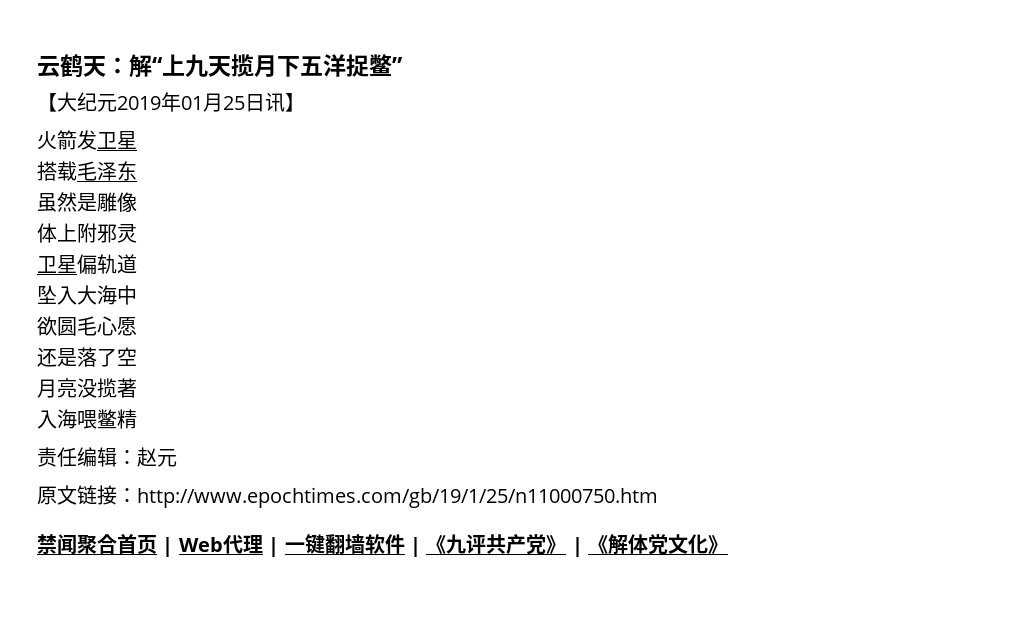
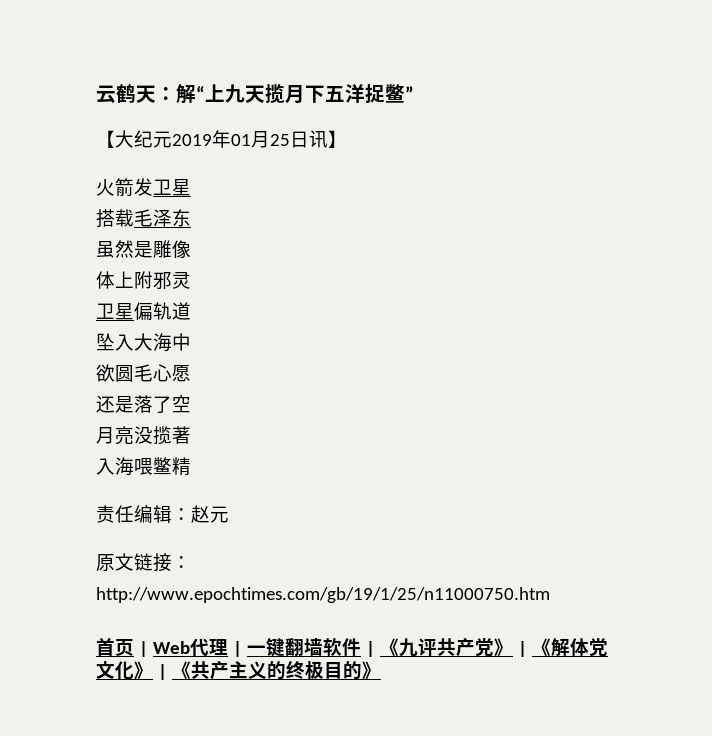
- 禁闻聚合首页 | Web代理 | 一键翻墙软件 | 《九评共产党》 | 《解体党文化》
+ 首页 | Web代理 | 一键翻墙软件 | 《九评共产党》 | 《解体党文化》 | 《共产主义的终极目的》

